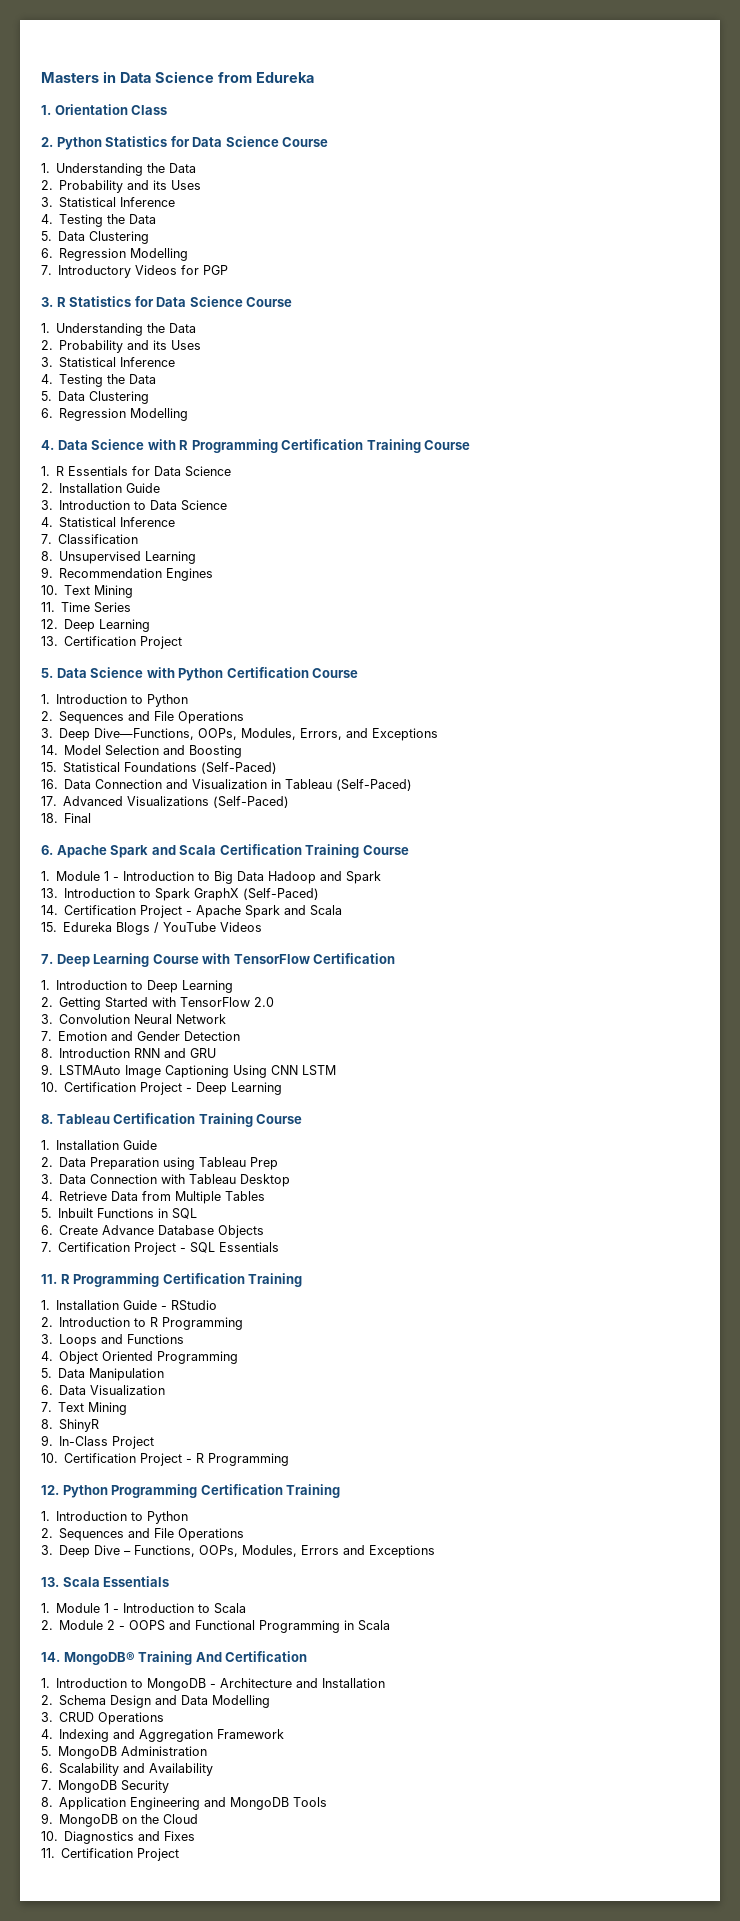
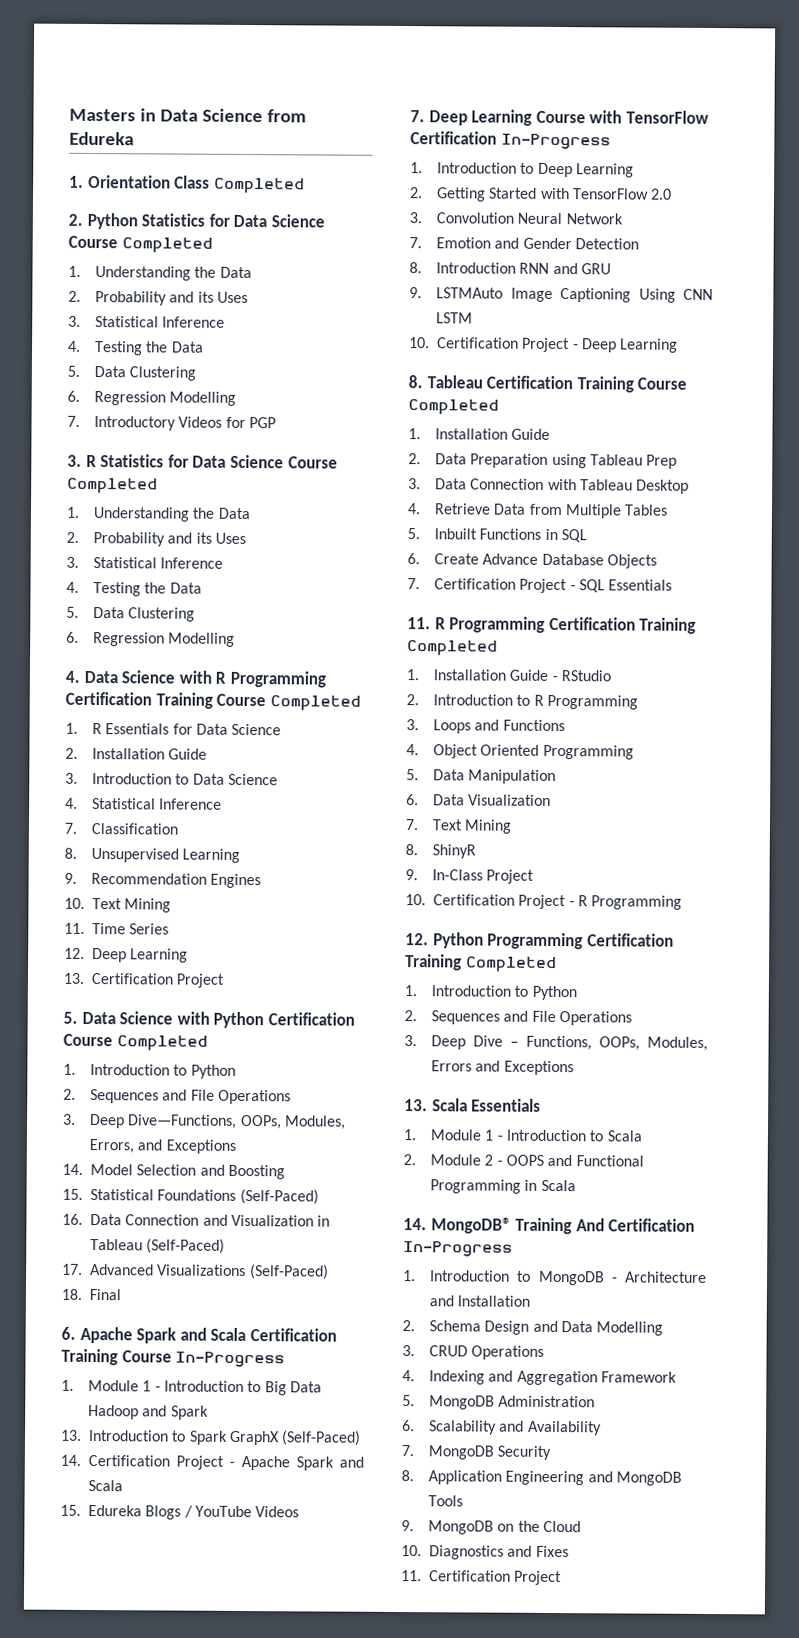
- 1. Orientation Class
+ 1. Orientation Class Completed
- 2. Python Statistics for Data Science Course
+ 2. Python Statistics for Data Science Course Completed
- 3. R Statistics for Data Science Course
+ 3. R Statistics for Data Science Course Completed
- 4. Data Science with R Programming Certification Training Course
+ 4. Data Science with R Programming Certification Training Course Completed
- 5. Data Science with Python Certification Course
+ 5. Data Science with Python Certification Course Completed
- 6. Apache Spark and Scala Certification Training Course
+ 6. Apache Spark and Scala Certification Training Course In-Progress
- 7. Deep Learning Course with TensorFlow Certification
+ 7. Deep Learning Course with TensorFlow Certification In-Progress
- 8. Tableau Certification Training Course
+ 8. Tableau Certification Training Course Completed
- 11. R Programming Certification Training
+ 11. R Programming Certification Training Completed
- 12. Python Programming Certification Training
+ 12. Python Programming Certification Training Completed
- 14. MongoDB® Training And Certification
+ 14. MongoDB® Training And Certification In-Progress

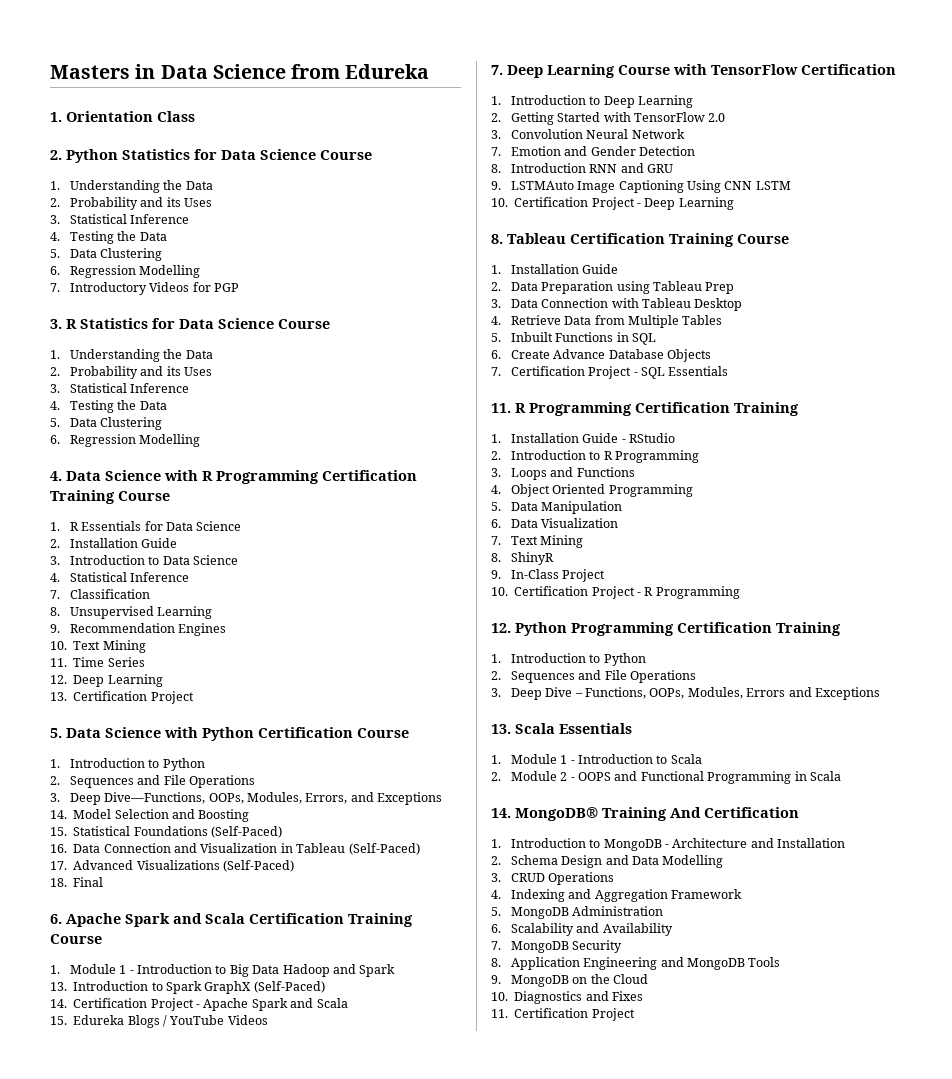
- 1. Orientation Class Completed
+ 1. Orientation Class
- 2. Python Statistics for Data Science Course Completed
+ 2. Python Statistics for Data Science Course
- 3. R Statistics for Data Science Course Completed
+ 3. R Statistics for Data Science Course
- 4. Data Science with R Programming Certification Training Course Completed
+ 4. Data Science with R Programming Certification Training Course
- 5. Data Science with Python Certification Course Completed
+ 5. Data Science with Python Certification Course
- 6. Apache Spark and Scala Certification Training Course In-Progress
+ 6. Apache Spark and Scala Certification Training Course
- 7. Deep Learning Course with TensorFlow Certification In-Progress
+ 7. Deep Learning Course with TensorFlow Certification
- 8. Tableau Certification Training Course Completed
+ 8. Tableau Certification Training Course
- 11. R Programming Certification Training Completed
+ 11. R Programming Certification Training
- 12. Python Programming Certification Training Completed
+ 12. Python Programming Certification Training
- 14. MongoDB® Training And Certification In-Progress
+ 14. MongoDB® Training And Certification

